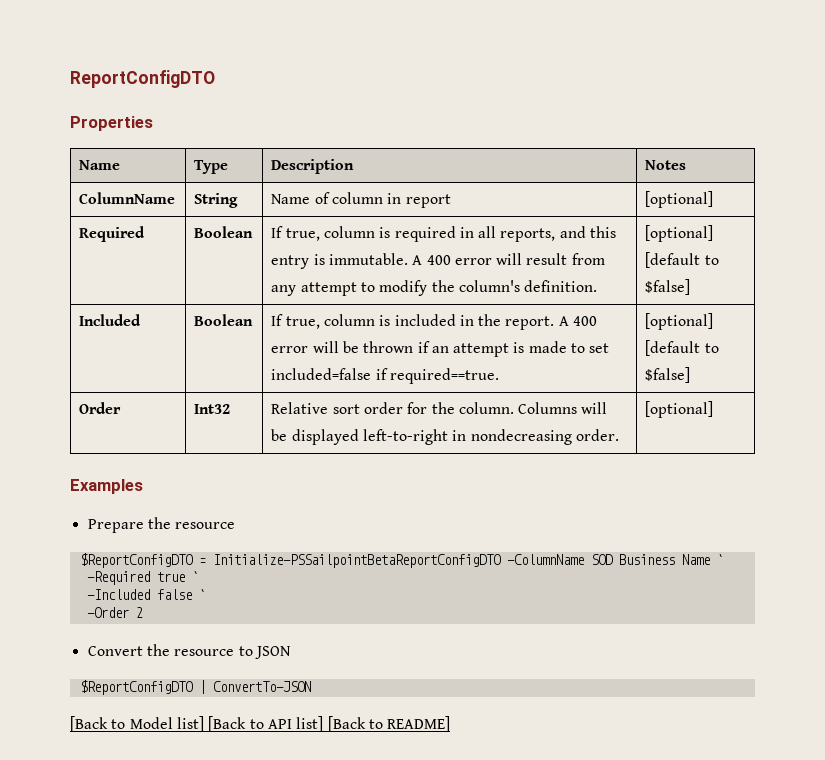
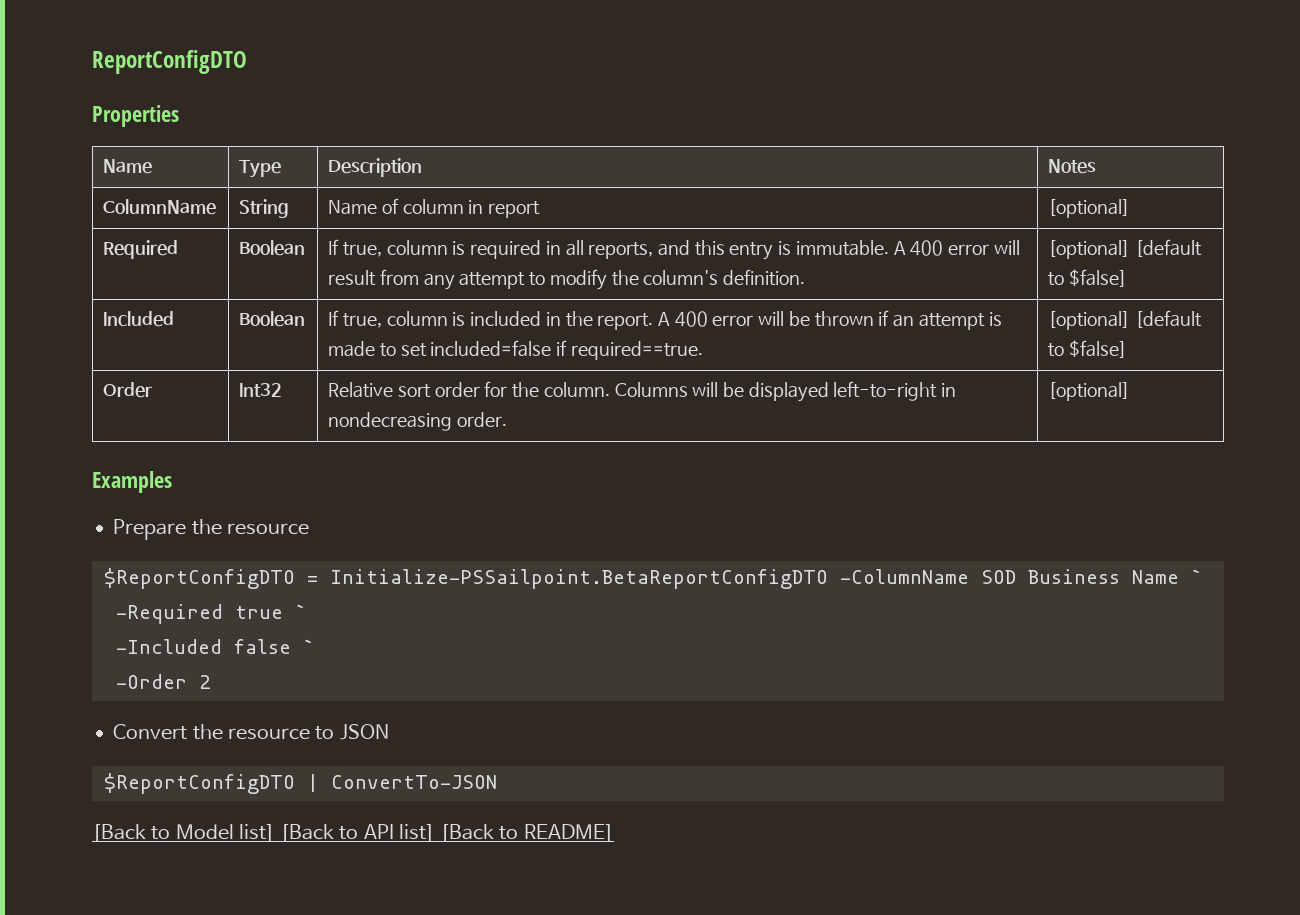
- $ReportConfigDTO = Initialize-PSSailpointBetaReportConfigDTO -ColumnName SOD Business Name `
+ $ReportConfigDTO = Initialize-PSSailpoint.BetaReportConfigDTO -ColumnName SOD Business Name `

